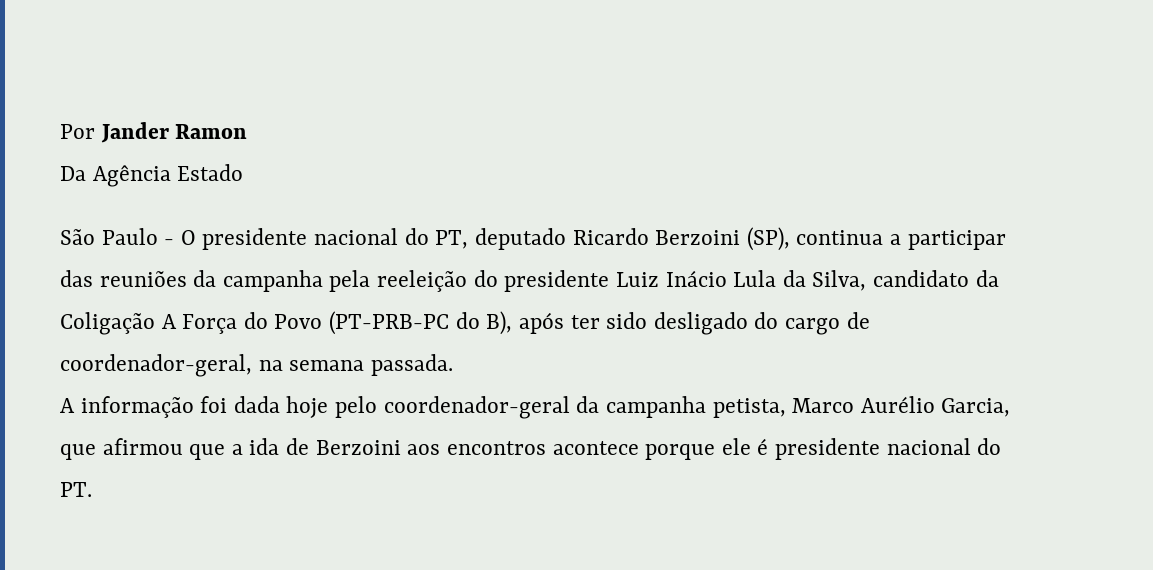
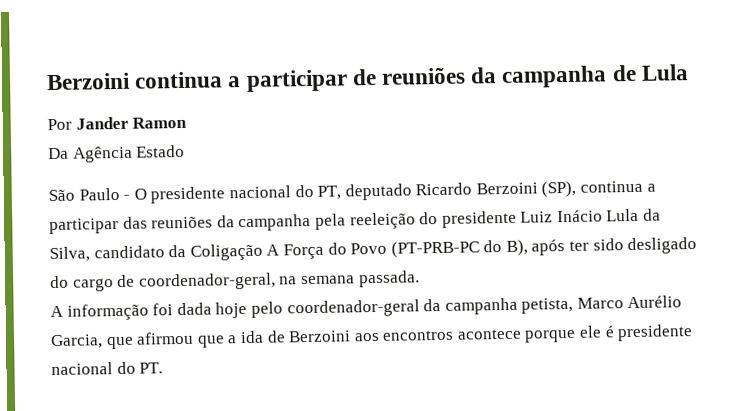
+ Berzoini continua a participar de reuniões da campanha de Lula

